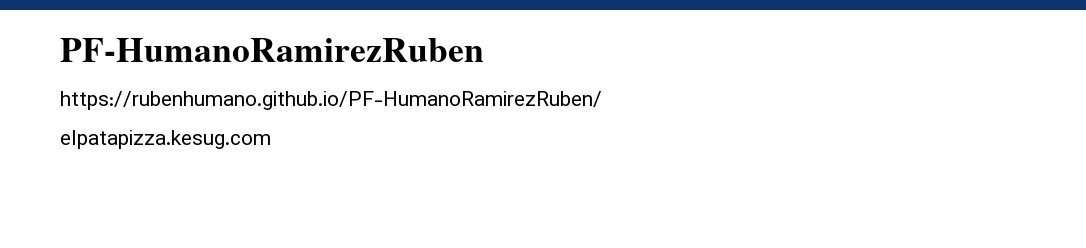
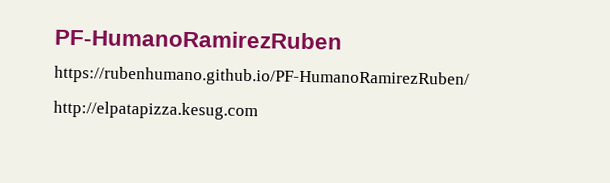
- elpatapizza.kesug.com
+ http://elpatapizza.kesug.com

